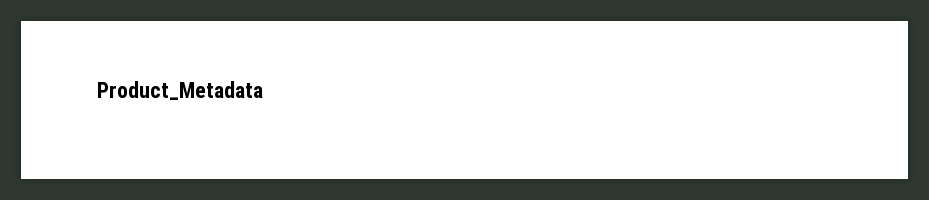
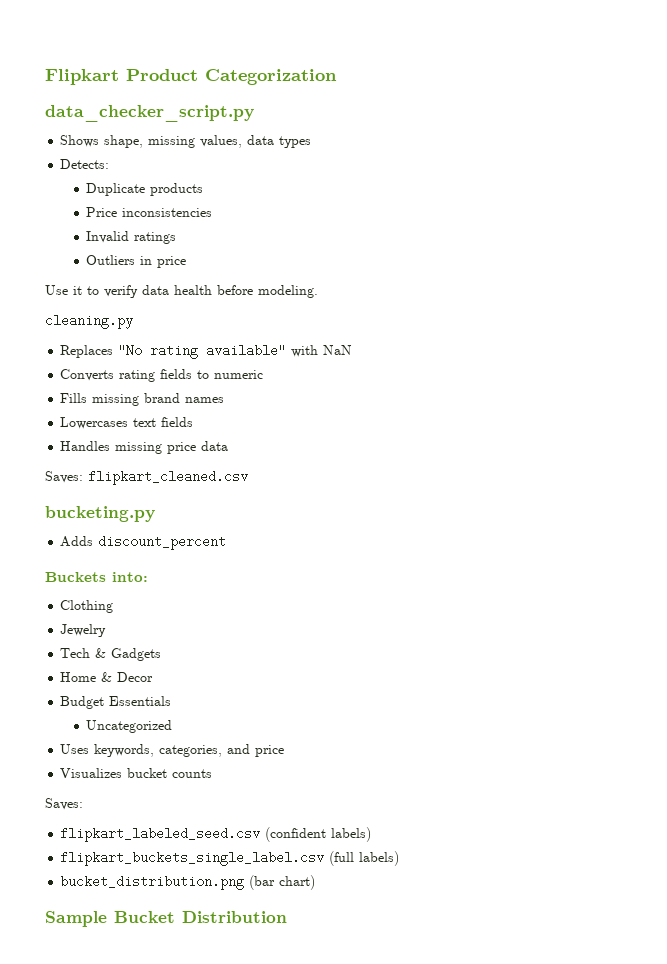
- Product_Metadata
+ Flipkart Product Categorization
+ data_checker_script.py
+ Shows shape, missing values, data types
+ Detects:
+ Duplicate products
+ Price inconsistencies
+ Invalid ratings
+ Outliers in price
+ Use it to verify data health before modeling.
+ cleaning.py
+ Replaces "No rating available" with NaN
+ Converts rating fields to numeric
+ Fills missing brand names
+ Lowercases text fields
+ Handles missing price data
+ Saves: flipkart_cleaned.csv
+ bucketing.py
+ Adds discount_percent
+ Buckets into:
+ Clothing
+ Jewelry
+ Tech & Gadgets
+ Home & Decor
+ Budget Essentials
+ Uncategorized
+ Uses keywords, categories, and price
+ Visualizes bucket counts
+ Saves:
+ flipkart_labeled_seed.csv (confident labels)
+ flipkart_buckets_single_label.csv (full labels)
+ bucket_distribution.png (bar chart)
+ Sample Bucket Distribution

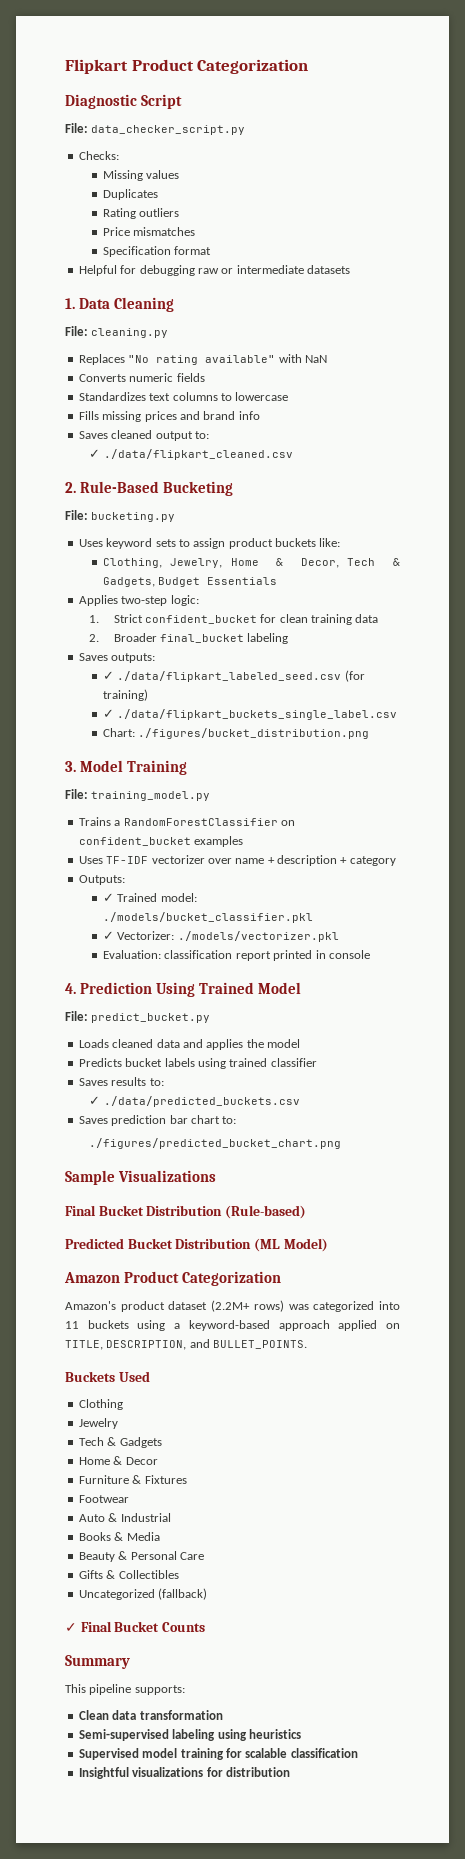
- data_checker_script.py
- Shows shape, missing values, data types
- Detects:
- Duplicate products
- Price inconsistencies
- Invalid ratings
- Outliers in price
- Use it to verify data health before modeling.
- cleaning.py
+ Diagnostic Script
+ File: data_checker_script.py
+ Checks:
+ Missing values
+ Duplicates
+ Rating outliers
+ Price mismatches
+ Specification format
+ Helpful for debugging raw or intermediate datasets
+ 1. Data Cleaning
+ File: cleaning.py
- Converts rating fields to numeric
- Fills missing brand names
- Lowercases text fields
- Handles missing price data
- Saves: flipkart_cleaned.csv
- bucketing.py
- Adds discount_percent
+ Converts numeric fields
+ Standardizes text columns to lowercase
+ Fills missing prices and brand info
+ Saves cleaned output to:
+ ✓ ./data/flipkart_cleaned.csv
+ 2. Rule-Based Bucketing
+ File: bucketing.py
+ Uses keyword sets to assign product buckets like:
+ Clothing, Jewelry, Home & Decor, Tech & Gadgets, Budget Essentials
+ Applies two-step logic:
+ 1. Strict confident_bucket for clean training data
+ 2. Broader final_bucket labeling
+ Saves outputs:
+ ✓ ./data/flipkart_labeled_seed.csv (for training)
+ ✓ ./data/flipkart_buckets_single_label.csv
+ Chart: ./figures/bucket_distribution.png
+ 3. Model Training
+ File: training_model.py
+ Trains a RandomForestClassifier on confident_bucket examples
+ Uses TF-IDF vectorizer over name + description + category
+ Outputs:
+ ✓ Trained model: ./models/bucket_classifier.pkl
+ ✓ Vectorizer: ./models/vectorizer.pkl
+ Evaluation: classification report printed in console
+ 4. Prediction Using Trained Model
+ File: predict_bucket.py
+ Loads cleaned data and applies the model
+ Predicts bucket labels using trained classifier
+ Saves results to:
+ ✓ ./data/predicted_buckets.csv
+ Saves prediction bar chart to:
+ ./figures/predicted_bucket_chart.png
+ Sample Visualizations
+ Final Bucket Distribution (Rule-based)
+ Predicted Bucket Distribution (ML Model)
+ Amazon Product Categorization
+ Amazon's product dataset (2.2M+ rows) was categorized into 11 buckets using a keyword-based approach applied on TITLE, DESCRIPTION, and BULLET_POINTS.
- Buckets into:
+ Buckets Used
- Budget Essentials
- Uncategorized
- Uses keywords, categories, and price
- Visualizes bucket counts
- Saves:
- flipkart_labeled_seed.csv (confident labels)
- flipkart_buckets_single_label.csv (full labels)
- bucket_distribution.png (bar chart)
- Sample Bucket Distribution
+ Furniture & Fixtures
+ Footwear
+ Auto & Industrial
+ Books & Media
+ Beauty & Personal Care
+ Gifts & Collectibles
+ Uncategorized (fallback)
+ ✓ Final Bucket Counts
+ Summary
+ This pipeline supports:
+ Clean data transformation
+ Semi-supervised labeling using heuristics
+ Supervised model training for scalable classification
+ Insightful visualizations for distribution

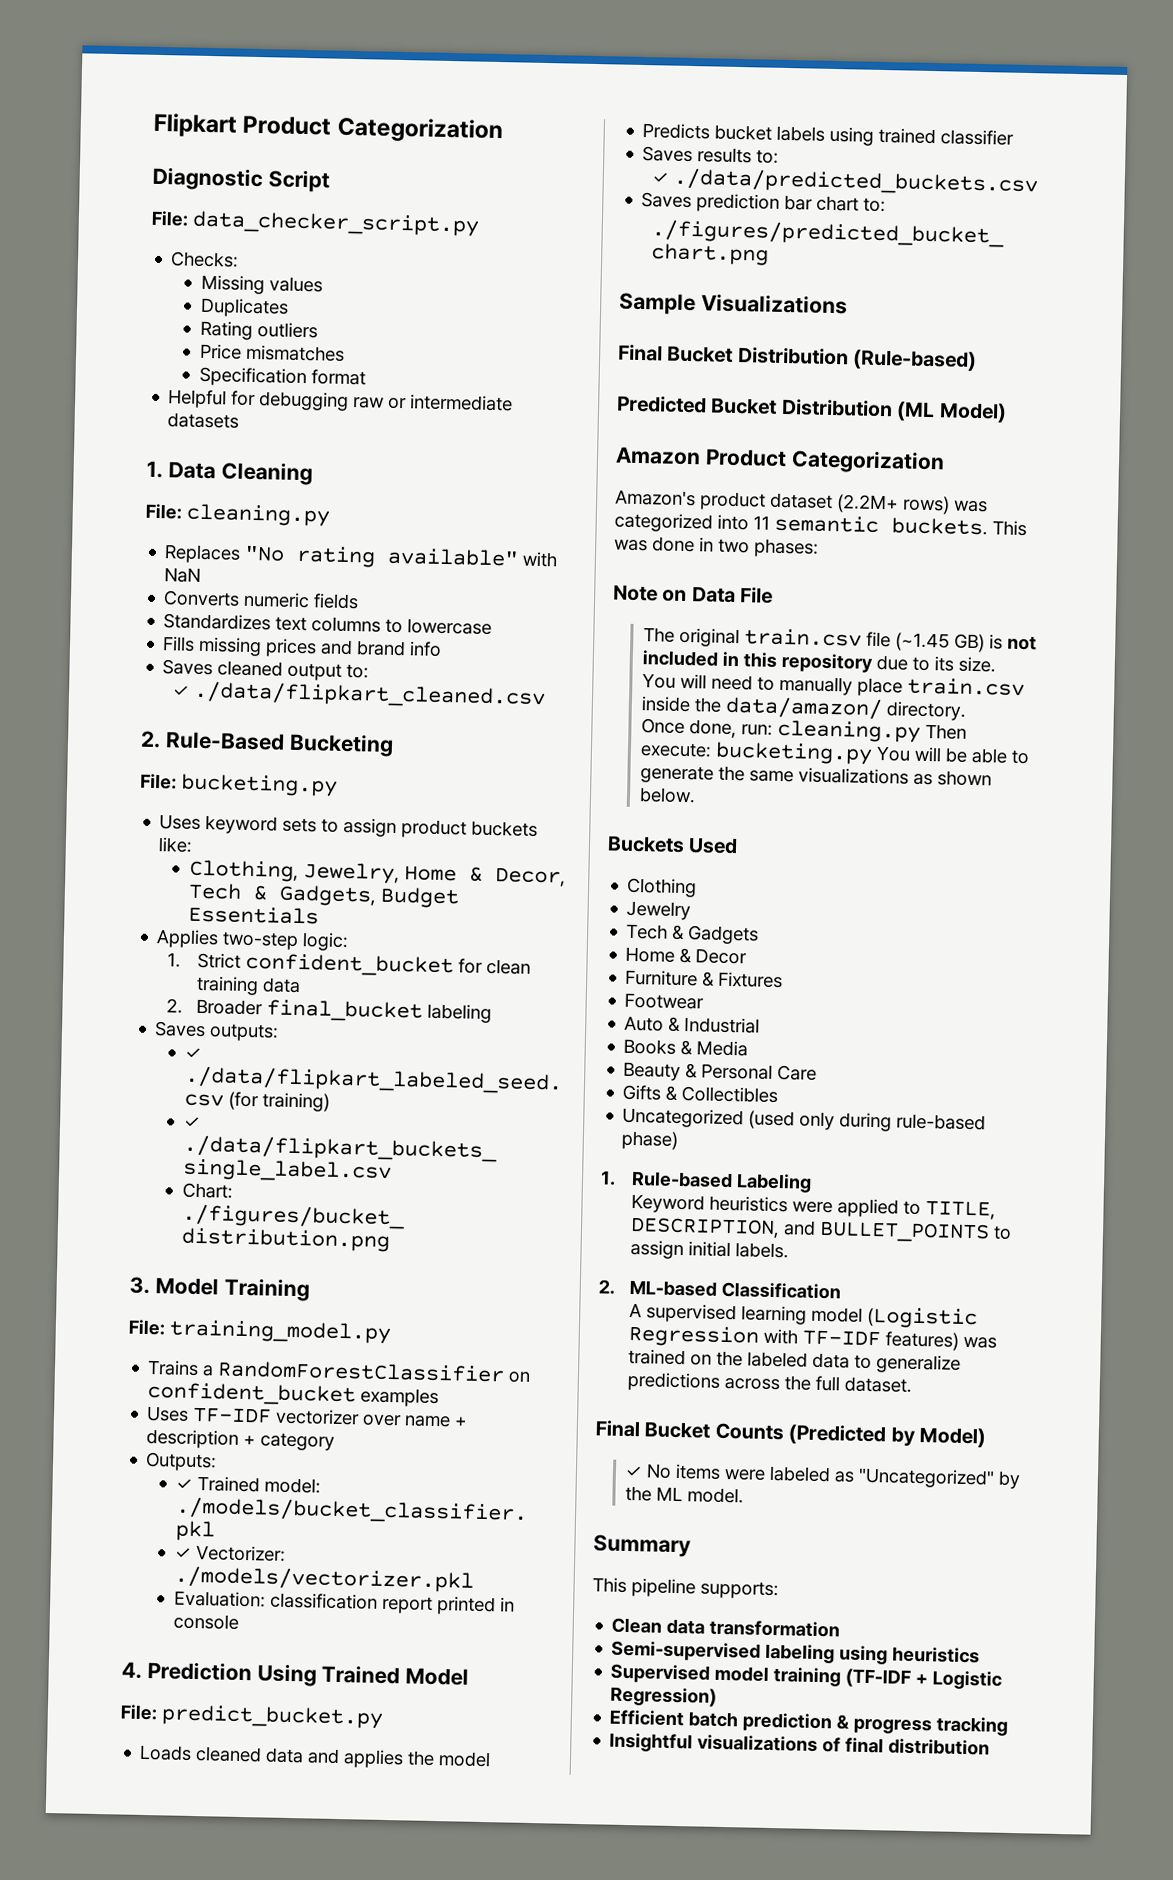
- Amazon's product dataset (2.2M+ rows) was categorized into 11 buckets using a keyword-based approach applied on TITLE, DESCRIPTION, and BULLET_POINTS.
+ Amazon's product dataset (2.2M+ rows) was categorized into 11 semantic buckets. This was done in two phases:
+ Note on Data File
+ The original train.csv file (~1.45 GB) is not included in this repository due to its size.
+ You will need to manually place train.csv inside the data/amazon/ directory.
+ Once done, run: cleaning.py Then execute: bucketing.py You will be able to generate the same visualizations as shown below.
- Uncategorized (fallback)
- ✓ Final Bucket Counts
+ Uncategorized (used only during rule-based phase)
+ 1. Rule-based Labeling
+ Keyword heuristics were applied to TITLE, DESCRIPTION, and BULLET_POINTS to assign initial labels.
+ 2. ML-based Classification
+ A supervised learning model (Logistic Regression with TF-IDF features) was trained on the labeled data to generalize predictions across the full dataset.
+ Final Bucket Counts (Predicted by Model)
+ ✓ No items were labeled as "Uncategorized" by the ML model.
- Supervised model training for scalable classification
+ Supervised model training (TF-IDF + Logistic Regression)
+ Efficient batch prediction & progress tracking
- Insightful visualizations for distribution
+ Insightful visualizations of final distribution

